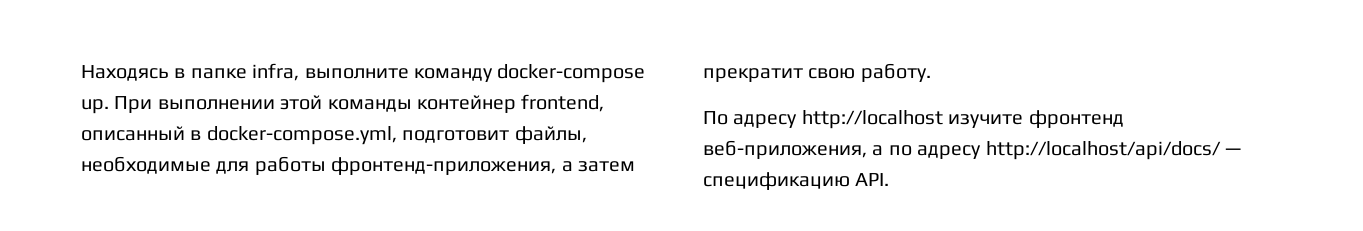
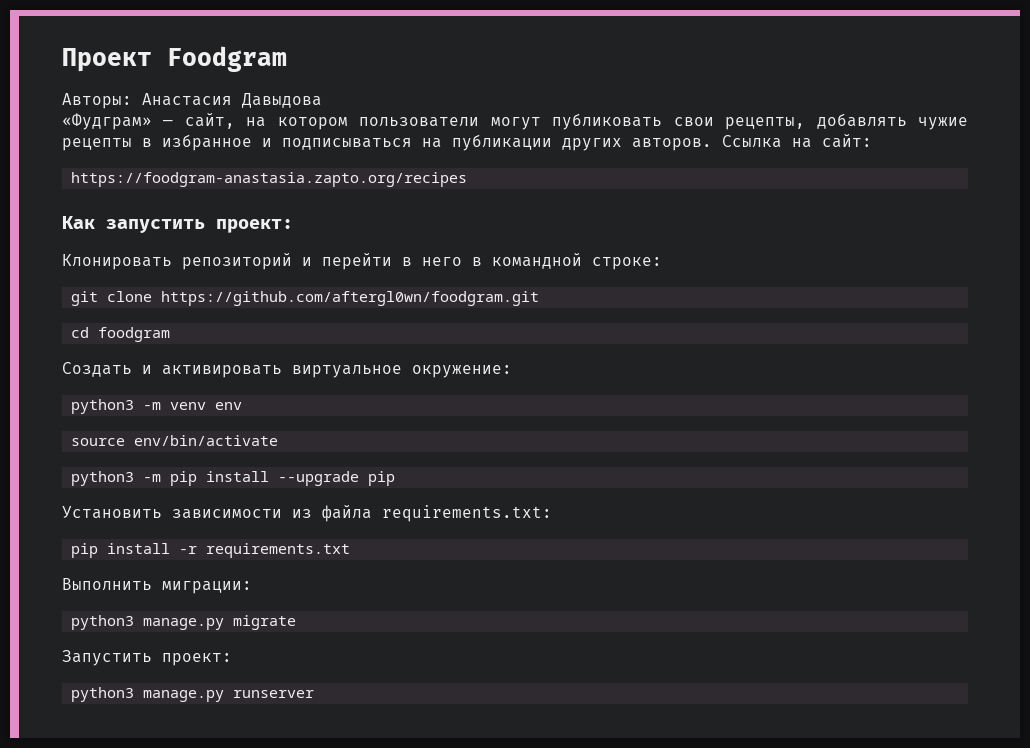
- Находясь в папке infra, выполните команду docker-compose up. При выполнении этой команды контейнер frontend, описанный в docker-compose.yml, подготовит файлы, необходимые для работы фронтенд-приложения, а затем прекратит свою работу.
- По адресу http://localhost изучите фронтенд веб-приложения, а по адресу http://localhost/api/docs/ — спецификацию API.
+ Проект Foodgram
+ Авторы: Анастасия Давыдова
+ «Фудграм» — сайт, на котором пользователи могут публиковать свои рецепты, добавлять чужие рецепты в избранное и подписываться на публикации других авторов. Ссылка на сайт:
+ https://foodgram-anastasia.zapto.org/recipes
+ Как запустить проект:
+ Клонировать репозиторий и перейти в него в командной строке:
+ git clone https://github.com/aftergl0wn/foodgram.git
+ cd foodgram
+ Cоздать и активировать виртуальное окружение:
+ python3 -m venv env
+ source env/bin/activate
+ python3 -m pip install --upgrade pip
+ Установить зависимости из файла requirements.txt:
+ pip install -r requirements.txt
+ Выполнить миграции:
+ python3 manage.py migrate
+ Запустить проект:
+ python3 manage.py runserver

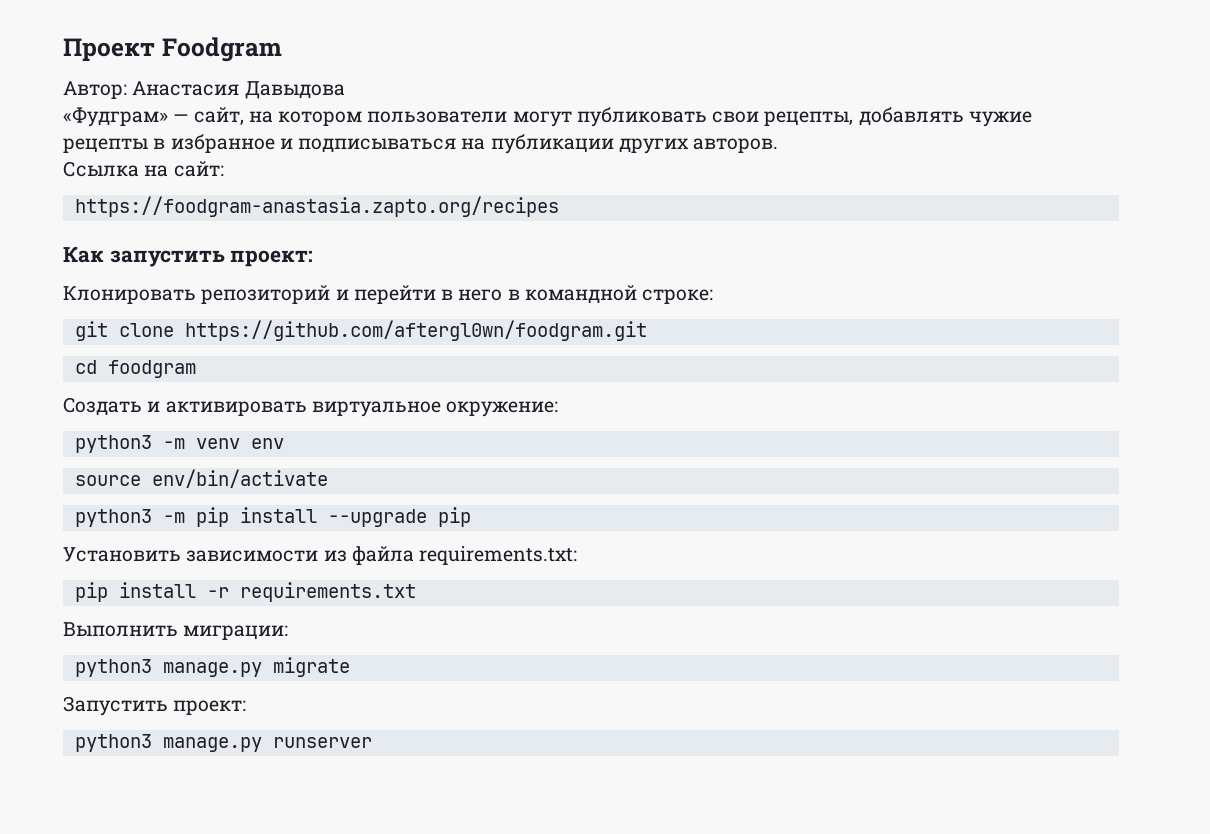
- Авторы: Анастасия Давыдова
+ Автор: Анастасия Давыдова
- «Фудграм» — сайт, на котором пользователи могут публиковать свои рецепты, добавлять чужие рецепты в избранное и подписываться на публикации других авторов. Ссылка на сайт:
+ «Фудграм» — сайт, на котором пользователи могут публиковать свои рецепты, добавлять чужие рецепты в избранное и подписываться на публикации других авторов.
+ Ссылка на сайт:

